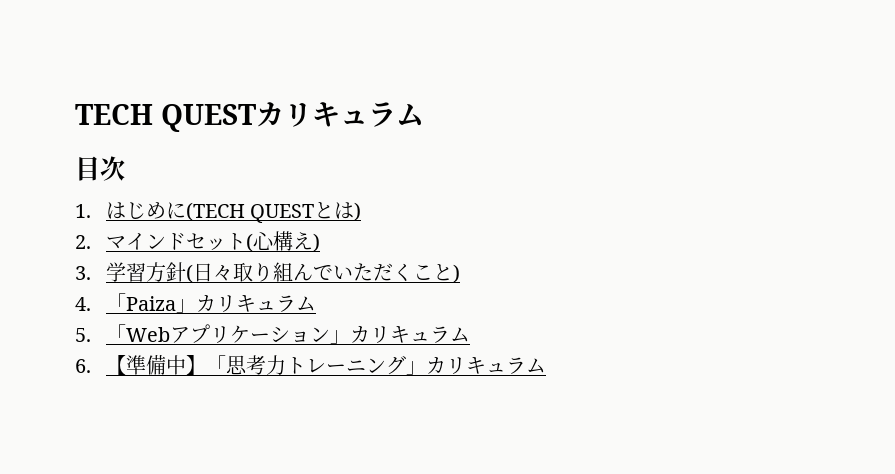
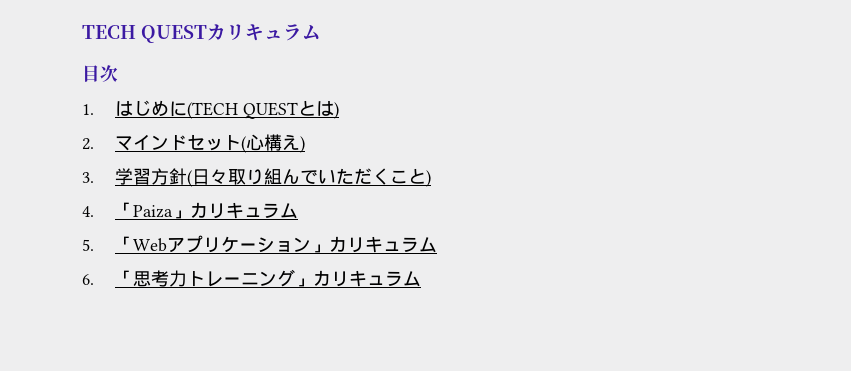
- 6.【準備中】「思考力トレーニング」カリキュラム
+ 6.「思考力トレーニング」カリキュラム

